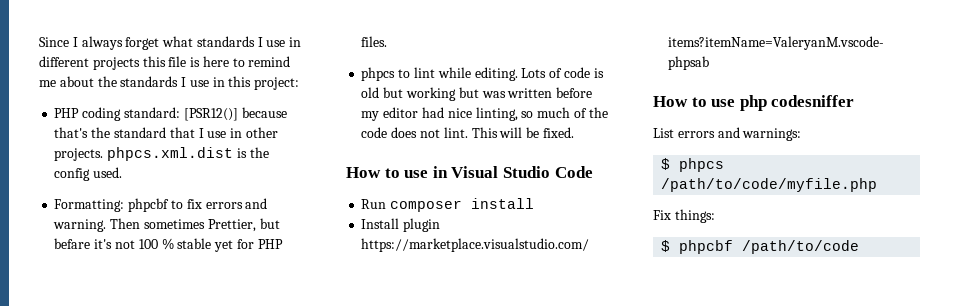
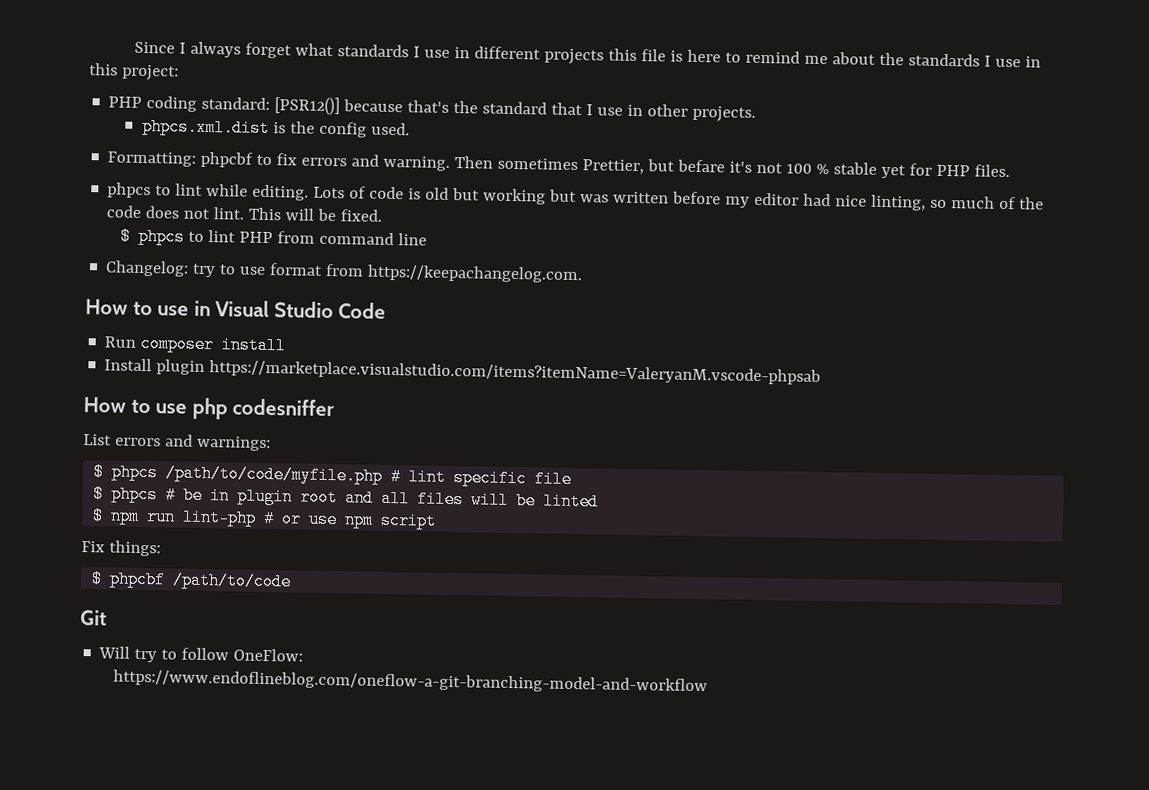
- PHP coding standard: [PSR12()] because that's the standard that I use in other projects. phpcs.xml.dist is the config used.
+ PHP coding standard: [PSR12()] because that's the standard that I use in other projects.
+ phpcs.xml.dist is the config used.
+ $ phpcs to lint PHP from command line
+ Changelog: try to use format from https://keepachangelog.com.
- $ phpcs /path/to/code/myfile.php
+ $ phpcs /path/to/code/myfile.php # lint specific file
+ $ phpcs # be in plugin root and all files will be linted
+ $ npm run lint-php # or use npm script
+ Git
+ Will try to follow OneFlow:
+ https://www.endoflineblog.com/oneflow-a-git-branching-model-and-workflow

